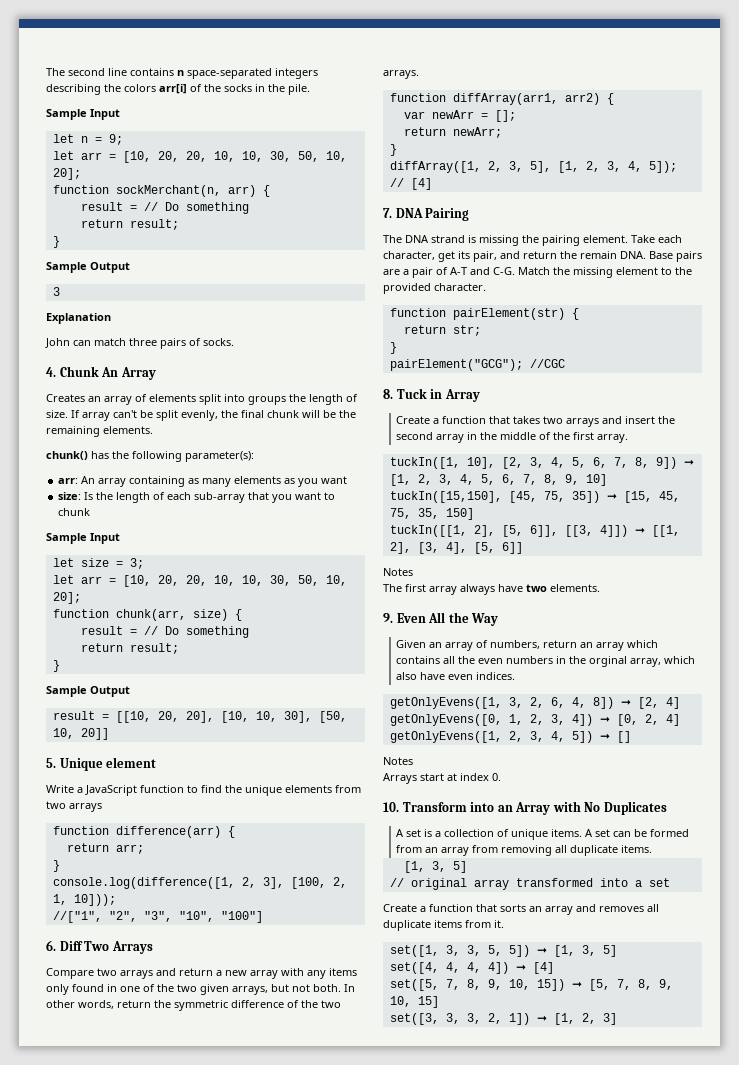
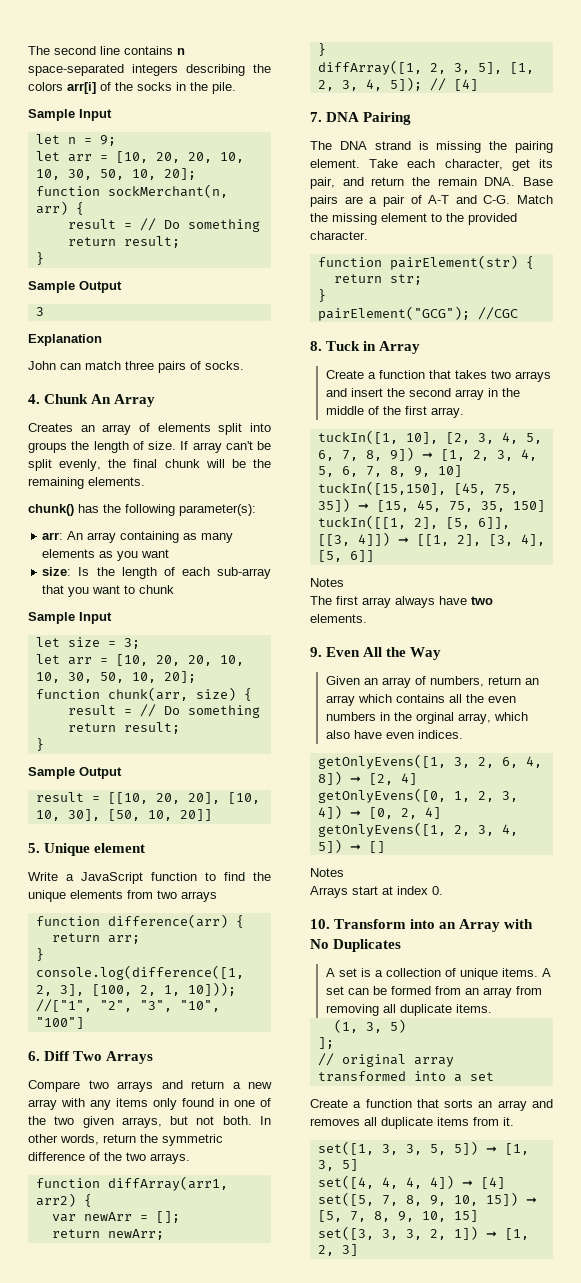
  A set can be formed from an array from removing all duplicate items.
- [1, 3, 5]
+ (1, 3, 5)
+ ];

